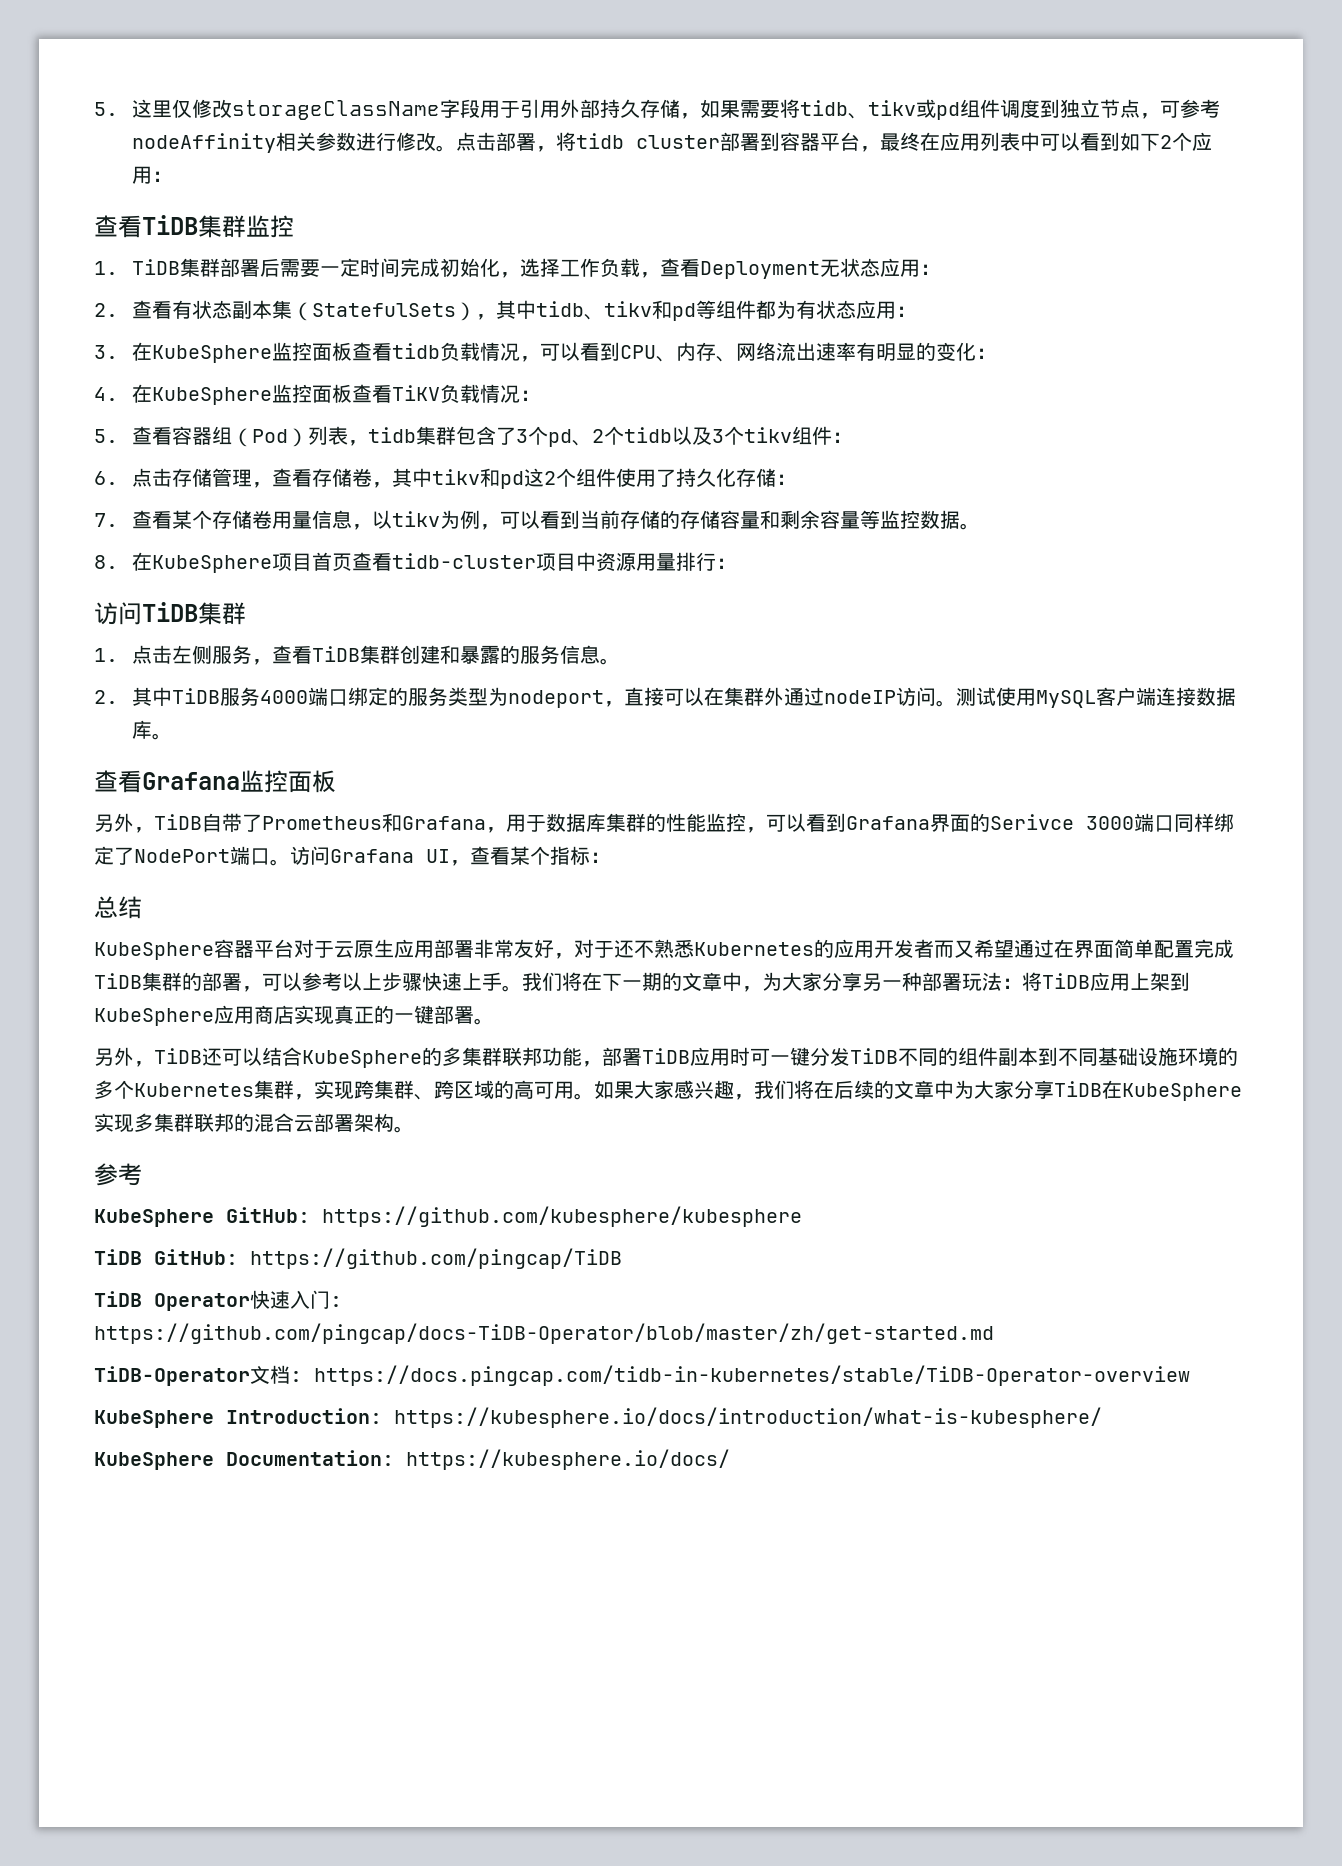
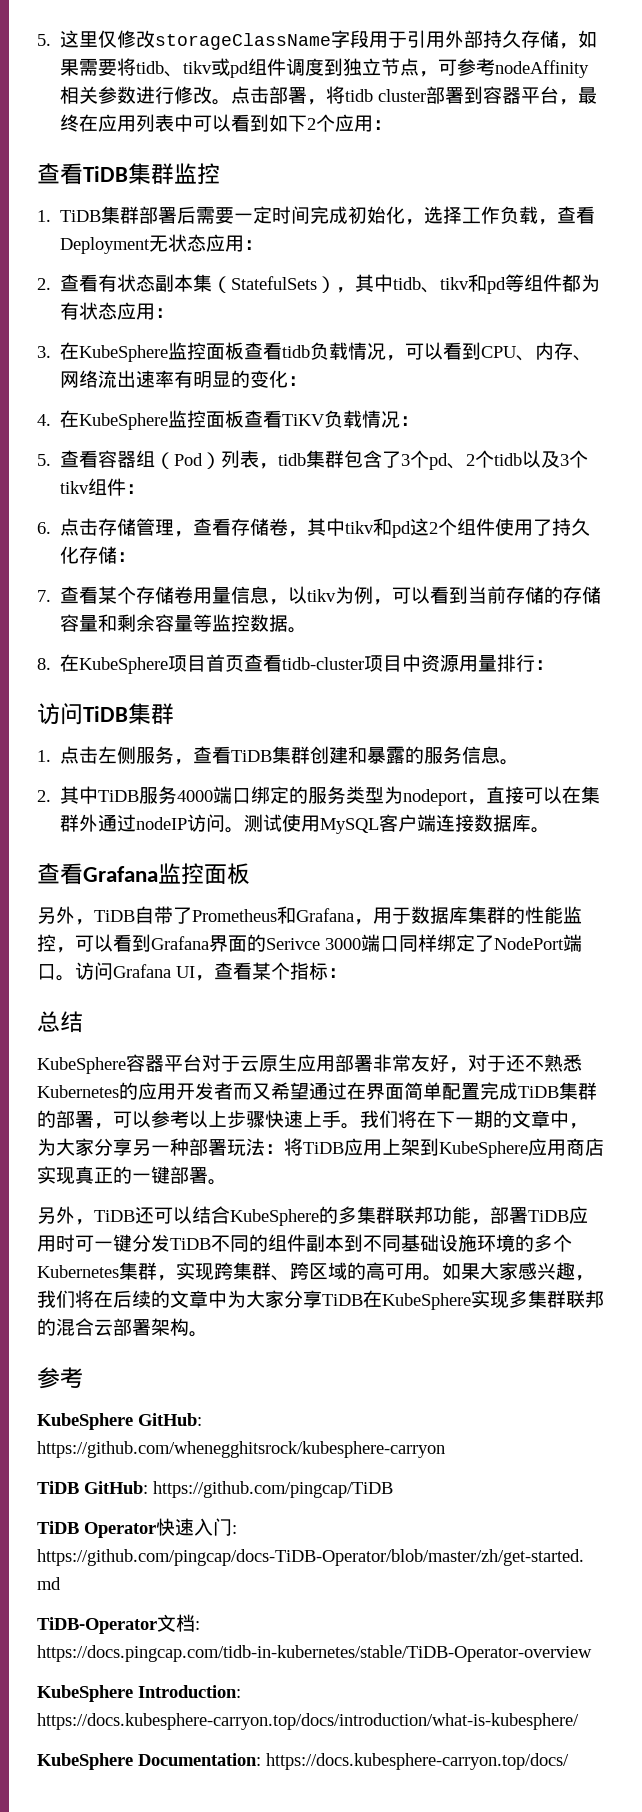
- KubeSphere GitHub: https://github.com/kubesphere/kubesphere
+ KubeSphere GitHub: https://github.com/whenegghitsrock/kubesphere-carryon
- KubeSphere Introduction: https://kubesphere.io/docs/introduction/what-is-kubesphere/
+ KubeSphere Introduction: https://docs.kubesphere-carryon.top/docs/introduction/what-is-kubesphere/
- KubeSphere Documentation: https://kubesphere.io/docs/
+ KubeSphere Documentation: https://docs.kubesphere-carryon.top/docs/

